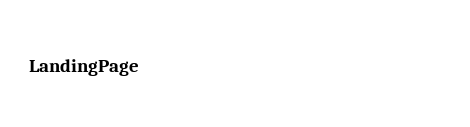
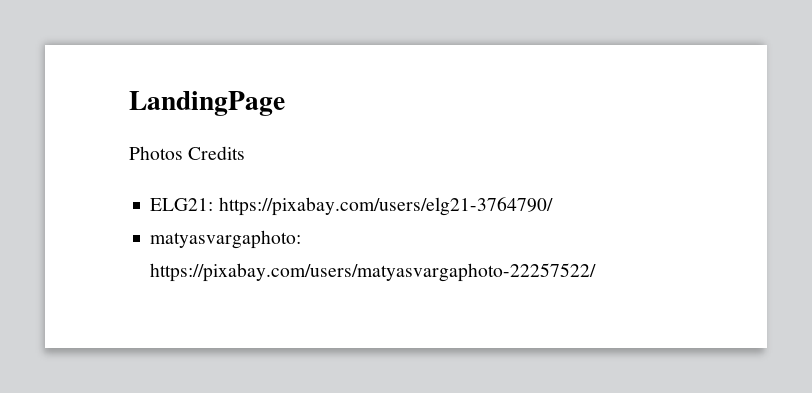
+ Photos Credits
+ ELG21: https://pixabay.com/users/elg21-3764790/
+ matyasvargaphoto: https://pixabay.com/users/matyasvargaphoto-22257522/

